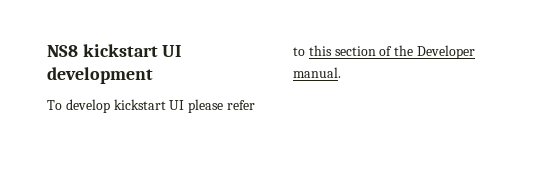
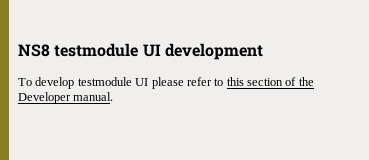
- NS8 kickstart UI development
+ NS8 testmodule UI development
- To develop kickstart UI please refer to this section of the Developer manual.
+ To develop testmodule UI please refer to this section of the Developer manual.

